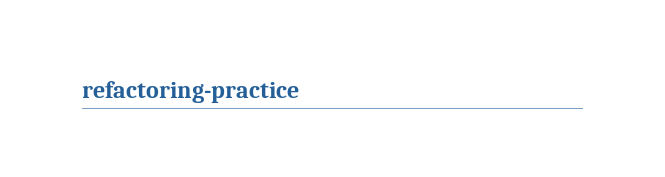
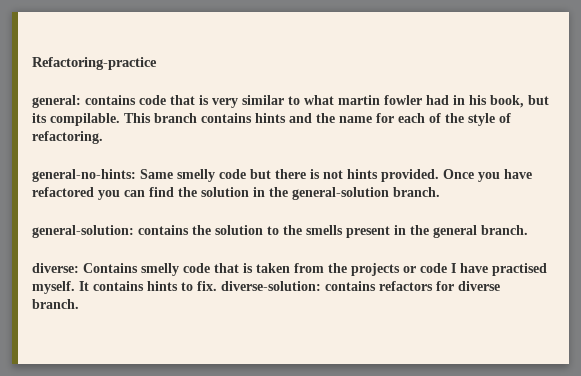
- refactoring-practice
+ Refactoring-practice
+ general: contains code that is very similar to what martin fowler had in his book, but its compilable. This branch contains hints and the name for each of the style of refactoring.
+ general-no-hints: Same smelly code but there is not hints provided. Once you have refactored you can find the solution in the general-solution branch.
+ general-solution: contains the solution to the smells present in the general branch.
+ diverse: Contains smelly code that is taken from the projects or code I have practised myself. It contains hints to fix. diverse-solution: contains refactors for diverse branch.

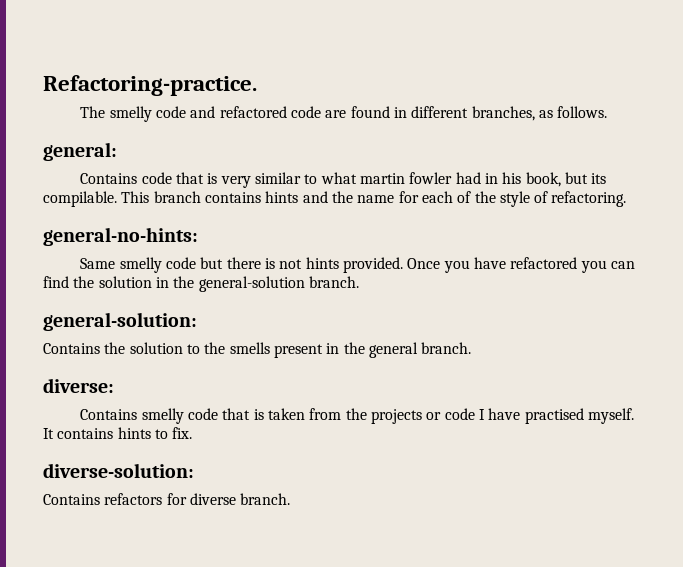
- Refactoring-practice
+ Refactoring-practice.
+ The smelly code and refactored code are found in different branches, as follows.
- general: contains code that is very similar to what martin fowler had in his book, but its compilable.
+ general:
+ Contains code that is very similar to what martin fowler had in his book, but its compilable.
- general-no-hints: Same smelly code but there is not hints provided.
+ general-no-hints:
+ Same smelly code but there is not hints provided.
- general-solution: contains the solution to the smells present in the general branch.
+ general-solution:
+ Contains the solution to the smells present in the general branch.
- diverse: Contains smelly code that is taken from the projects or code I have practised myself.
+ diverse:
+ Contains smelly code that is taken from the projects or code I have practised myself.
- It contains hints to fix. diverse-solution: contains refactors for diverse branch.
+ It contains hints to fix.
+ diverse-solution:
+ Contains refactors for diverse branch.

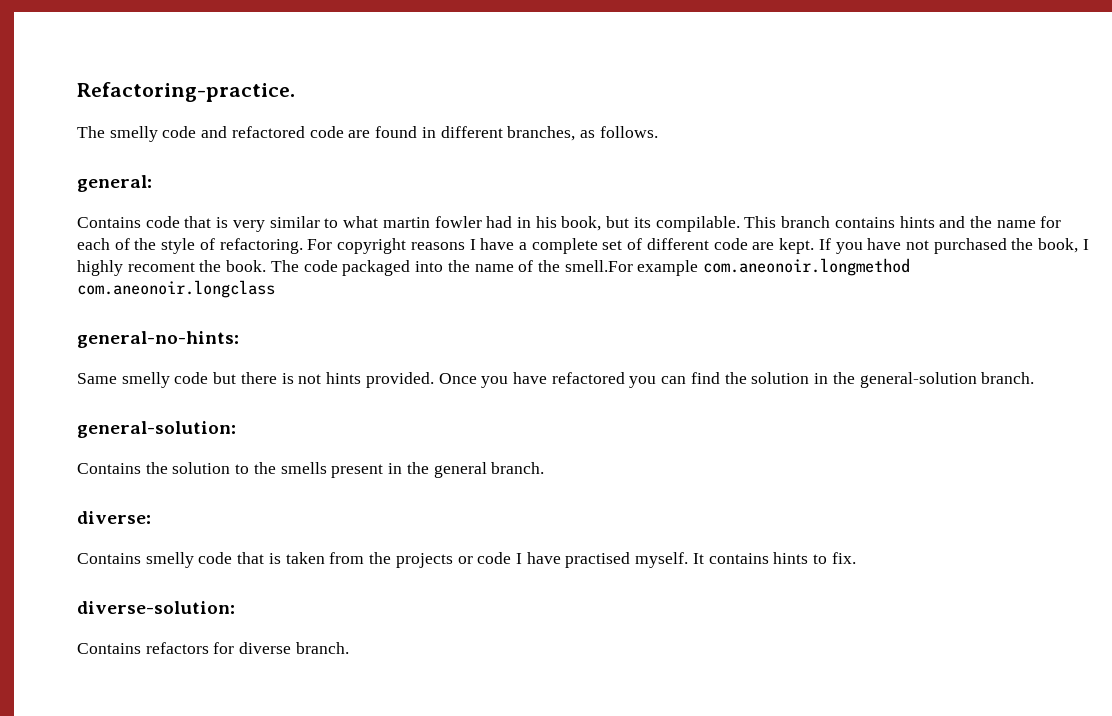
+ For copyright reasons I have a complete set of different code are kept. If you have not purchased the book, I highly recoment the book. The code packaged into the name of the smell.For example com.aneonoir.longmethod com.aneonoir.longclass

